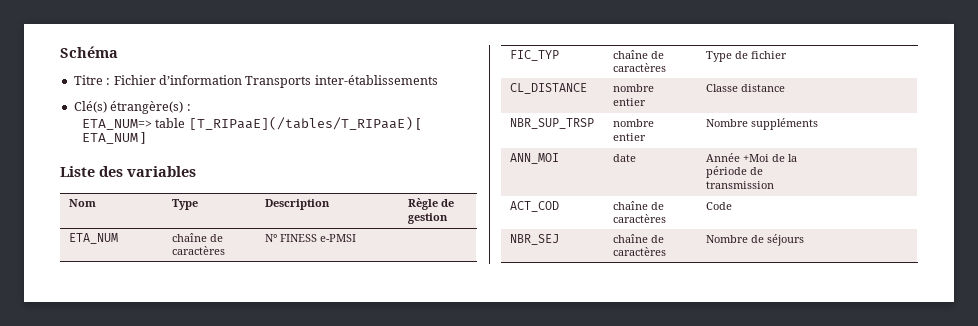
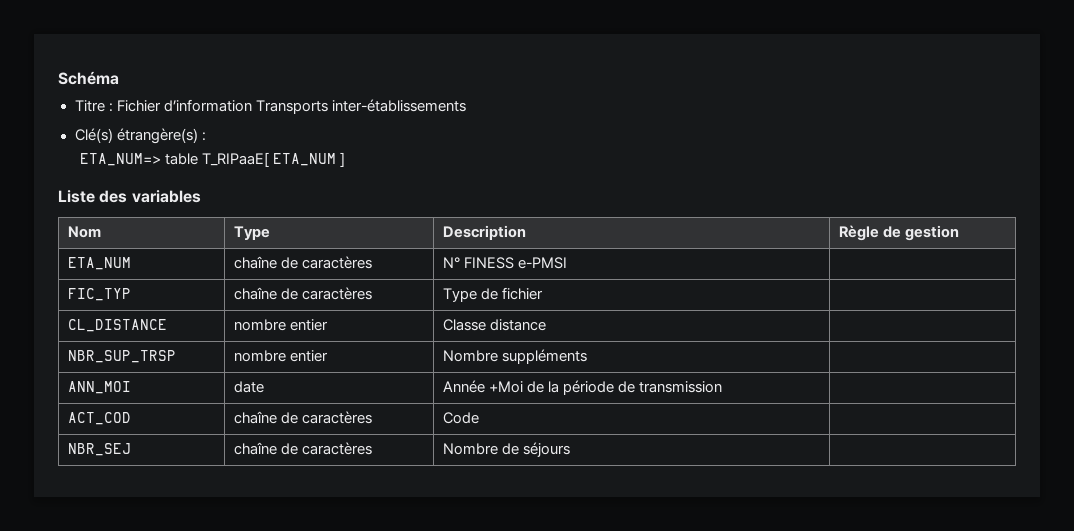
- ETA_NUM=> table [T_RIPaaE](/tables/T_RIPaaE) [ ETA_NUM ]
+ ETA_NUM=> table T_RIPaaE[ ETA_NUM ]

